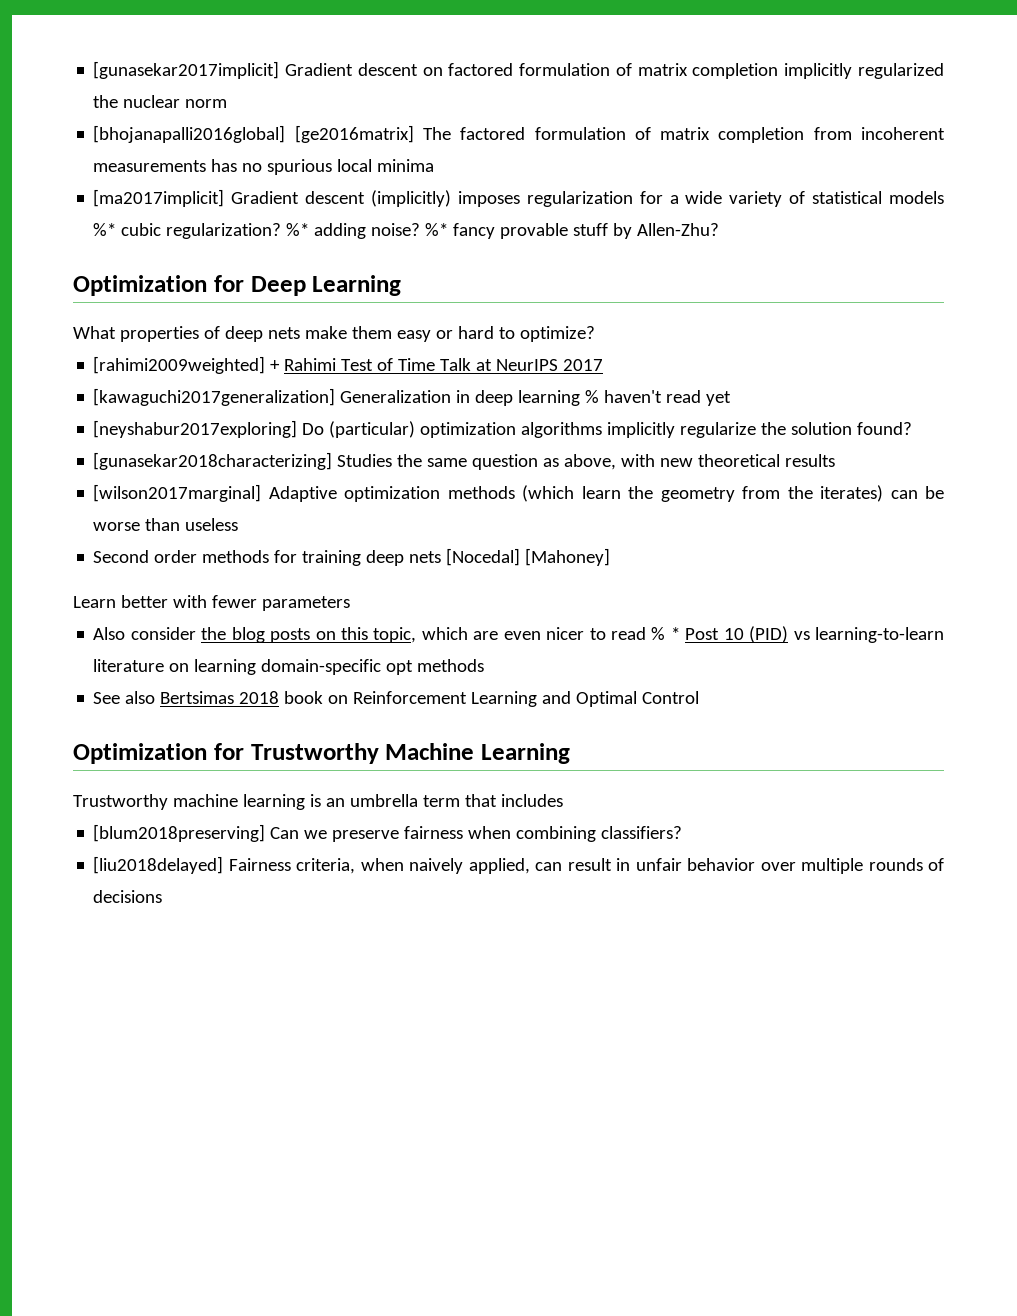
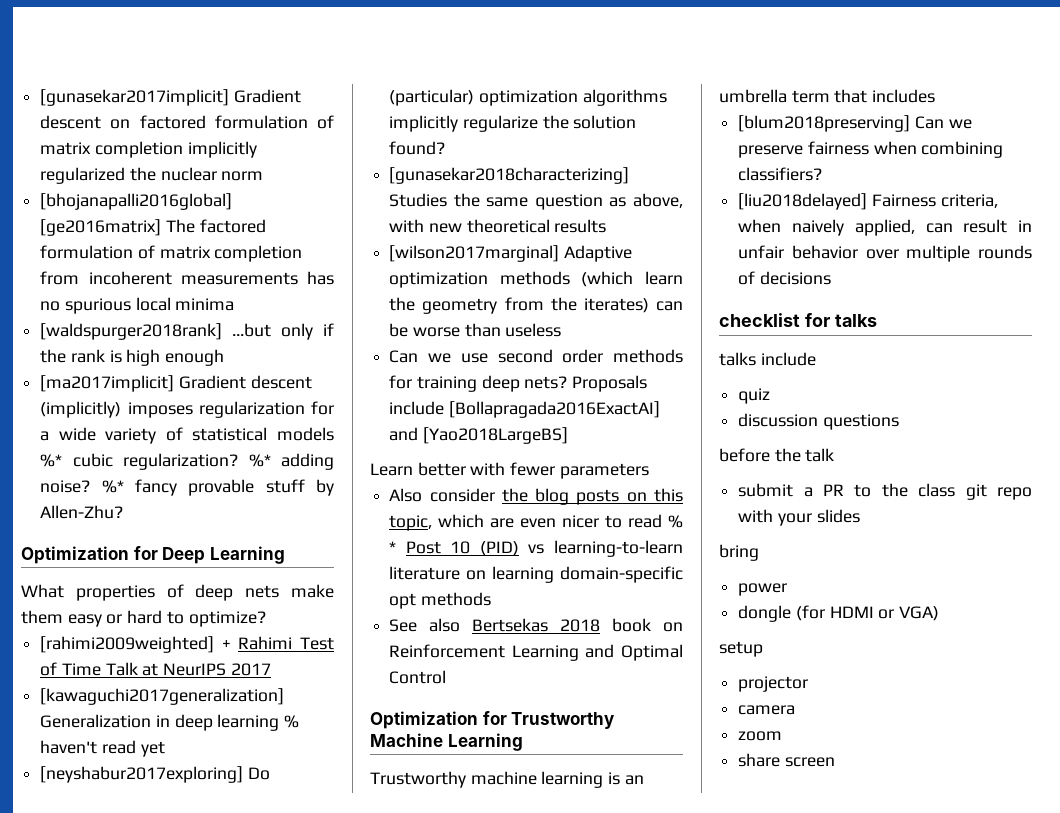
+ [waldspurger2018rank] ...but only if the rank is high enough
- Second order methods for training deep nets [Nocedal] [Mahoney]
+ Can we use second order methods for training deep nets? Proposals include [Bollapragada2016ExactAI] and [Yao2018LargeBS]
- See also Bertsimas 2018 book on Reinforcement Learning and Optimal Control
+ See also Bertsekas 2018 book on Reinforcement Learning and Optimal Control
+ checklist for talks
+ talks include
+ quiz
+ discussion questions
+ before the talk
+ submit a PR to the class git repo with your slides
+ bring
+ power
+ dongle (for HDMI or VGA)
+ setup
+ projector
+ camera
+ zoom
+ share screen

